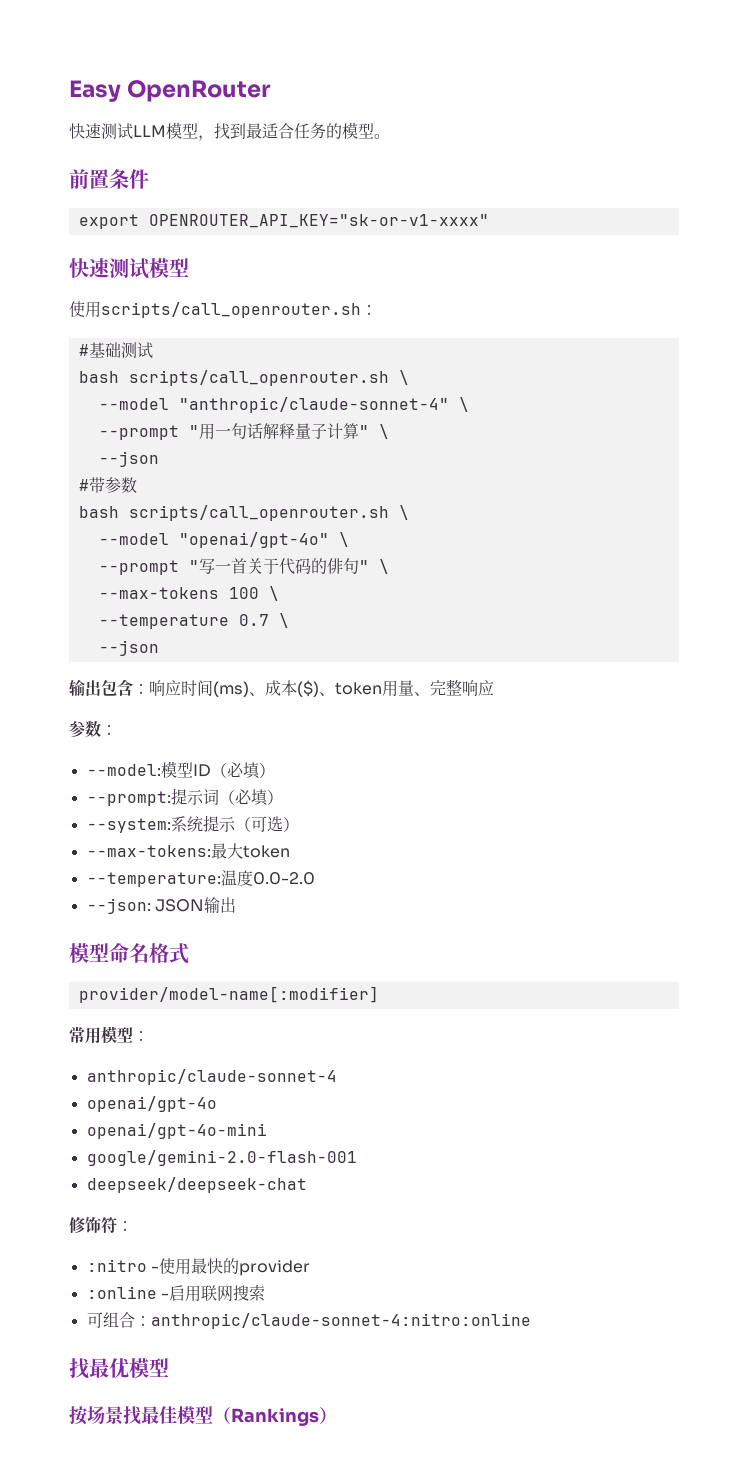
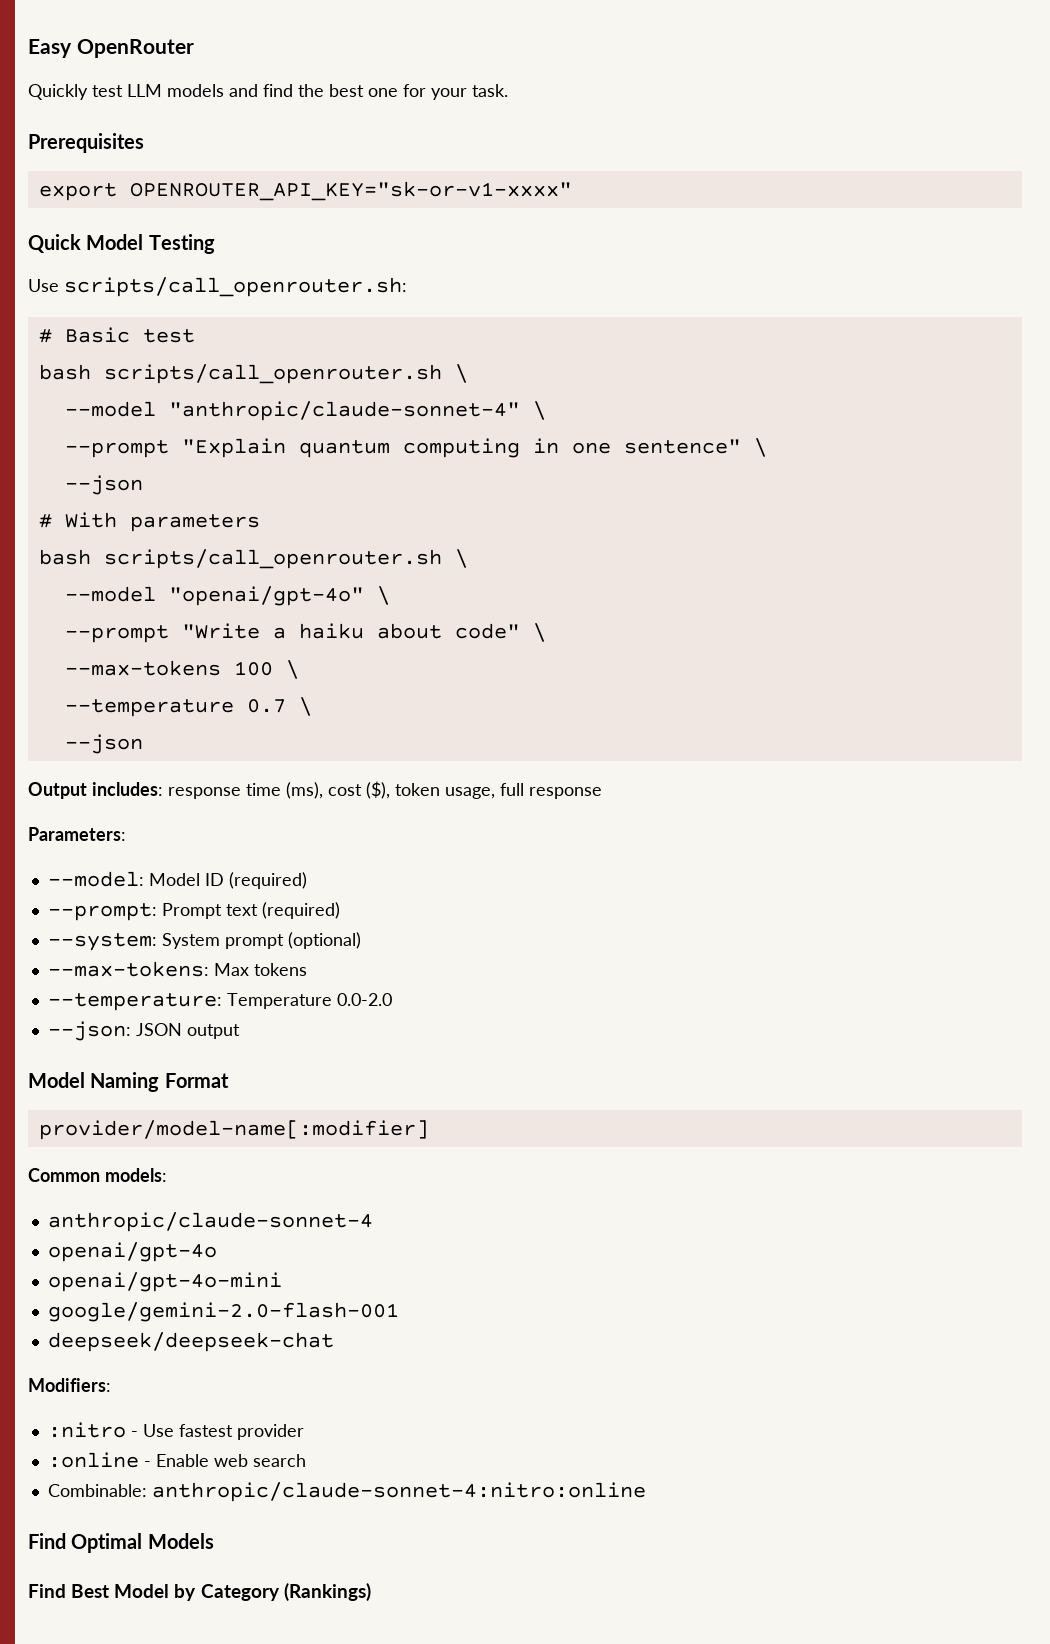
- 快速测试LLM模型，找到最适合任务的模型。
- 前置条件
+ Quickly test LLM models and find the best one for your task.
+ Prerequisites
  export OPENROUTER_API_KEY="sk-or-v1-xxxx"
- 快速测试模型
- 使用scripts/call_openrouter.sh：
- #基础测试
+ Quick Model Testing
+ Use scripts/call_openrouter.sh:
+ # Basic test
- --prompt "用一句话解释量子计算" \
+ --prompt "Explain quantum computing in one sentence" \
- #带参数
+ # With parameters
- --prompt "写一首关于代码的俳句" \
+ --prompt "Write a haiku about code" \
- 输出包含：响应时间(ms)、成本($)、token用量、完整响应
- 参数：
- --model:模型ID（必填）
- --prompt:提示词（必填）
- --system:系统提示（可选）
+ Output includes: response time (ms), cost ($), token usage, full response
+ Parameters:
+ --model: Model ID (required)
+ --prompt: Prompt text (required)
+ --system: System prompt (optional)
- --max-tokens:最大token
+ --max-tokens: Max tokens
- --temperature:温度0.0-2.0
+ --temperature: Temperature 0.0-2.0
- --json: JSON输出
- 模型命名格式
+ --json: JSON output
+ Model Naming Format
- 常用模型：
+ Common models:
- 修饰符：
+ Modifiers:
- :nitro -使用最快的provider
+ :nitro - Use fastest provider
- :online -启用联网搜索
- 可组合：anthropic/claude-sonnet-4:nitro:online
- 找最优模型
- 按场景找最佳模型（Rankings）
+ :online - Enable web search
+ Combinable: anthropic/claude-sonnet-4:nitro:online
+ Find Optimal Models
+ Find Best Model by Category (Rankings)

